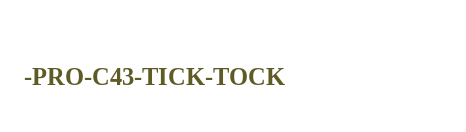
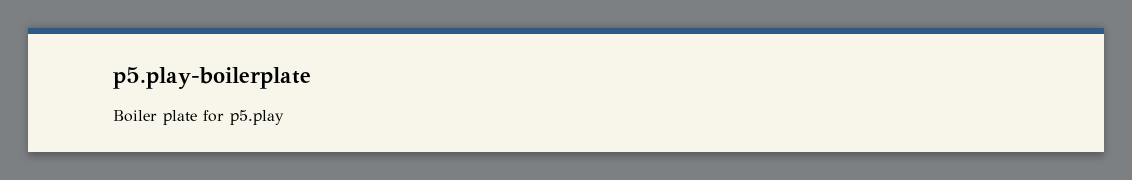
- -PRO-C43-TICK-TOCK
+ p5.play-boilerplate
+ Boiler plate for p5.play

